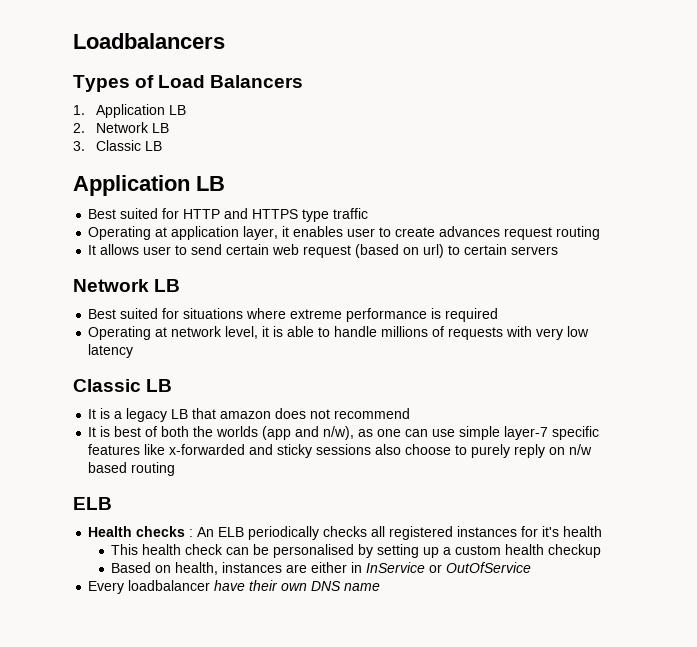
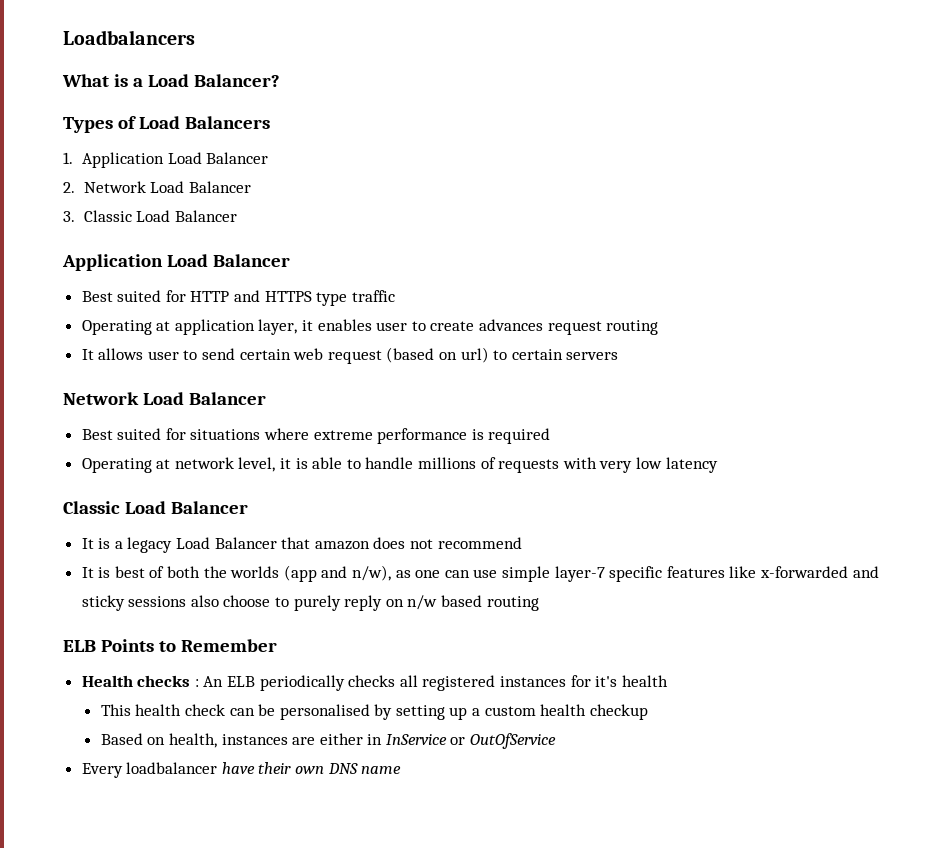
+ What is a Load Balancer?
- 1. Application LB
+ 1. Application Load Balancer
- 2. Network LB
+ 2. Network Load Balancer
- 3. Classic LB
- Application LB
+ 3. Classic Load Balancer
+ Application Load Balancer
  It allows user to send certain web request (based on url) to certain servers
- Network LB
+ Network Load Balancer
  Operating at network level, it is able to handle millions of requests with very low latency
- Classic LB
+ Classic Load Balancer
- It is a legacy LB that amazon does not recommend
+ It is a legacy Load Balancer that amazon does not recommend
  It is best of both the worlds (app and n/w), as one can use simple layer-7 specific features like x-forwarded and sticky sessions also choose to purely reply on n/w based routing
- ELB
+ ELB Points to Remember

